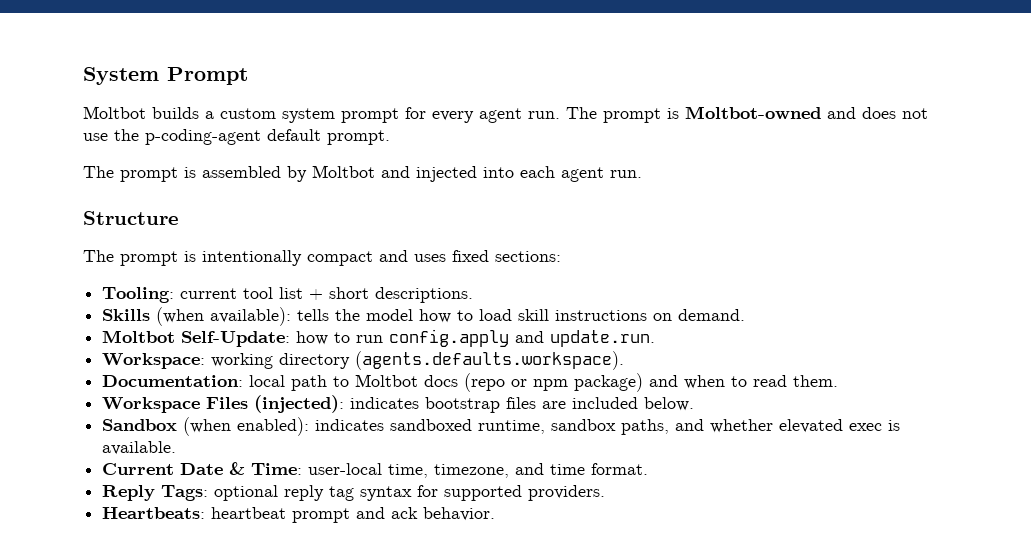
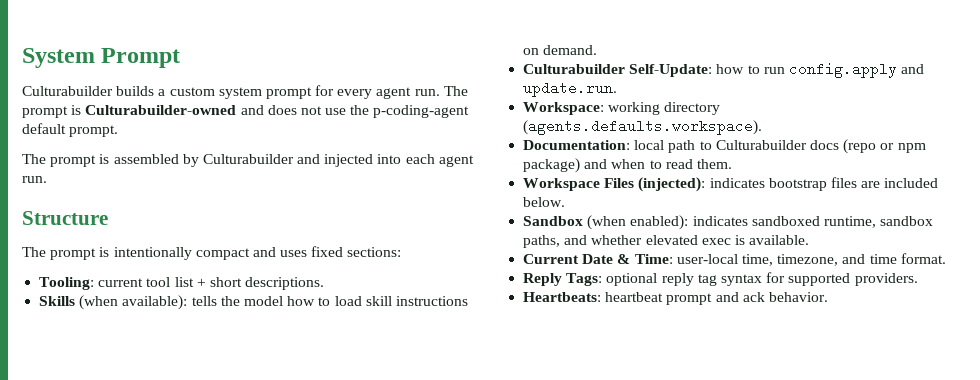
- Moltbot builds a custom system prompt for every agent run.
+ Culturabuilder builds a custom system prompt for every agent run.
- The prompt is Moltbot-owned and does not use the p-coding-agent default prompt.
+ The prompt is Culturabuilder-owned and does not use the p-coding-agent default prompt.
- The prompt is assembled by Moltbot and injected into each agent run.
+ The prompt is assembled by Culturabuilder and injected into each agent run.
- Moltbot Self-Update: how to run config.apply and update.run.
+ Culturabuilder Self-Update: how to run config.apply and update.run.
- Documentation: local path to Moltbot docs (repo or npm package) and when to read them.
+ Documentation: local path to Culturabuilder docs (repo or npm package) and when to read them.

